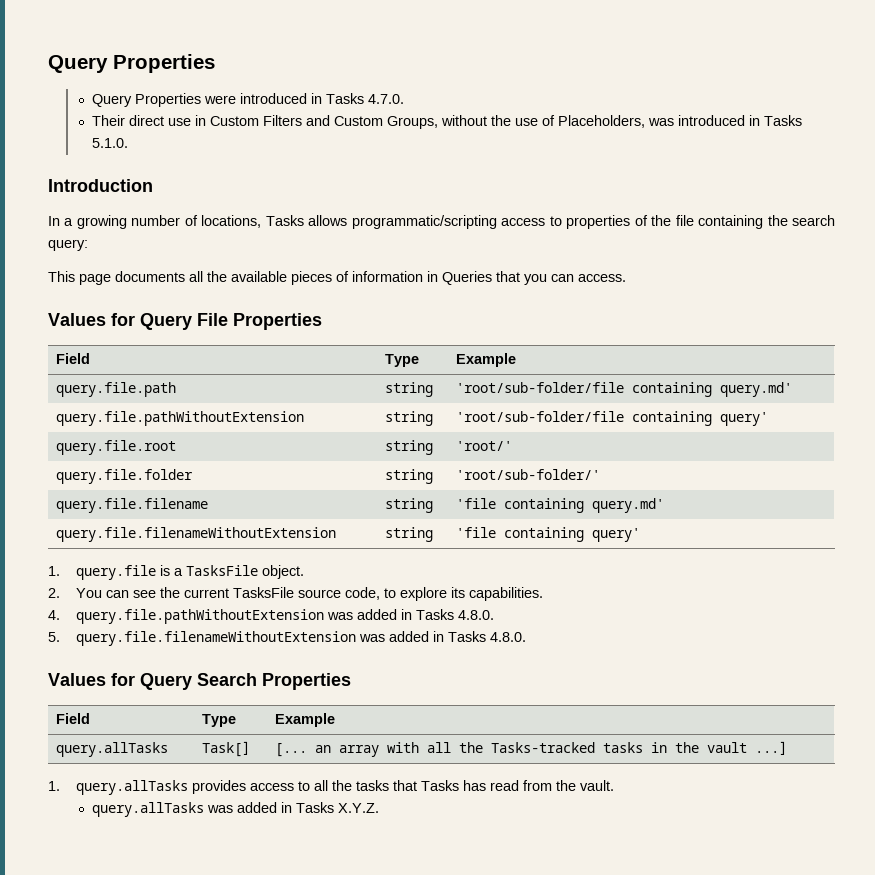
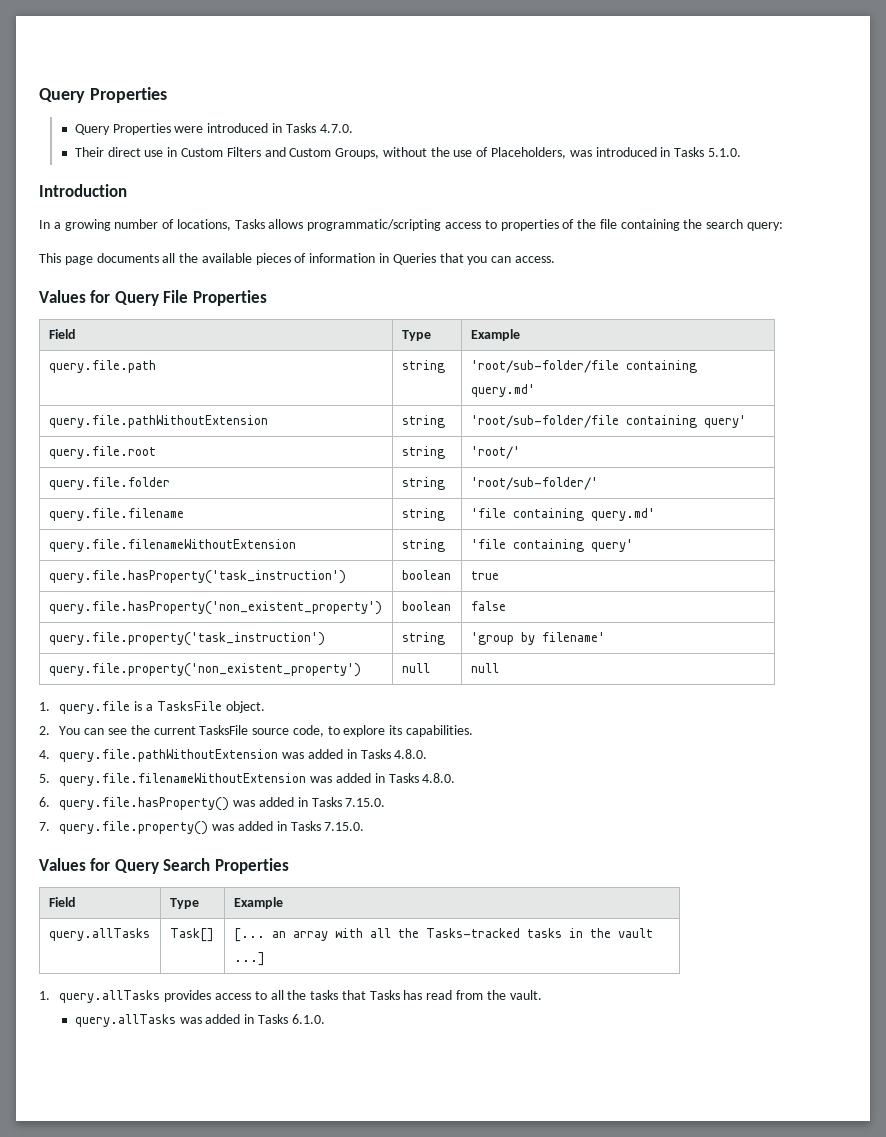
+ query.file.hasProperty('task_instruction') | boolean | true
+ query.file.hasProperty('non_existent_property') | boolean | false
+ query.file.property('task_instruction') | string | 'group by filename'
+ query.file.property('non_existent_property') | null | null
+ 6. query.file.hasProperty() was added in Tasks 7.15.0.
+ 7. query.file.property() was added in Tasks 7.15.0.
- query.allTasks was added in Tasks X.Y.Z.
+ query.allTasks was added in Tasks 6.1.0.

